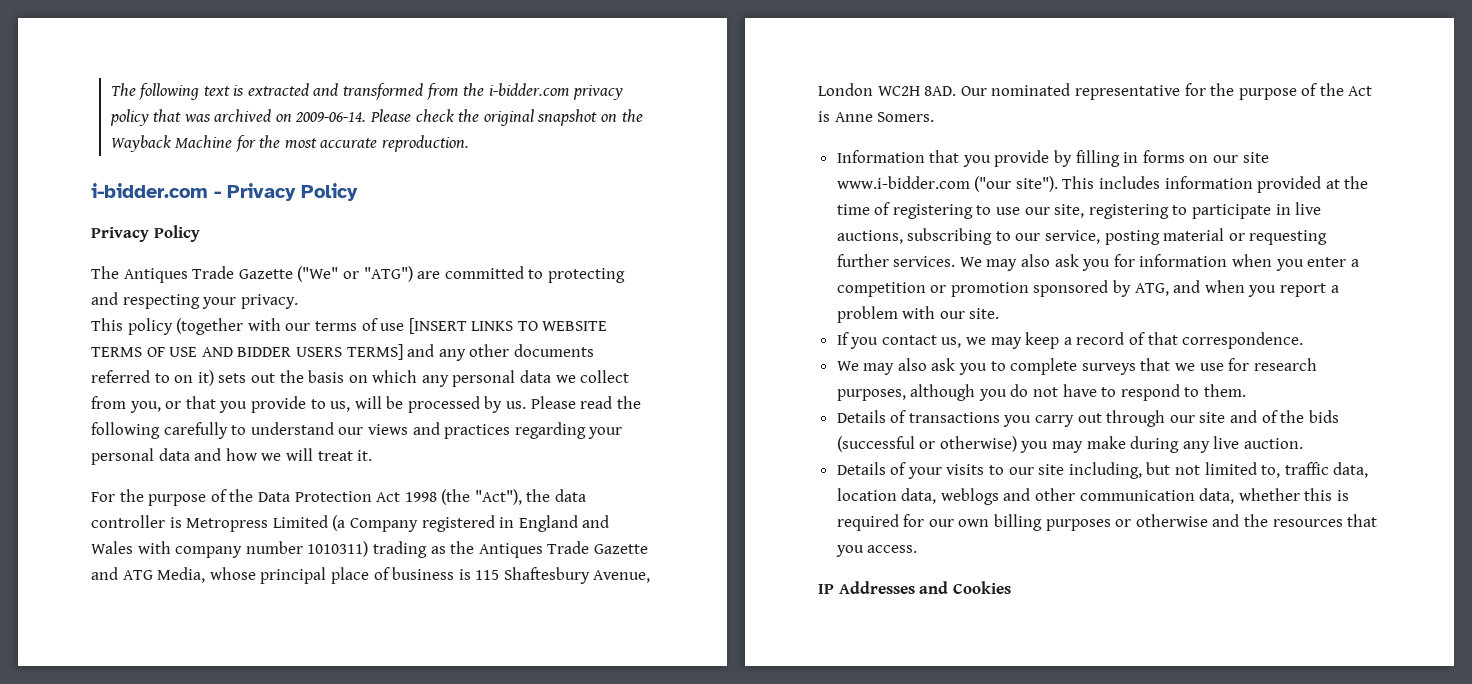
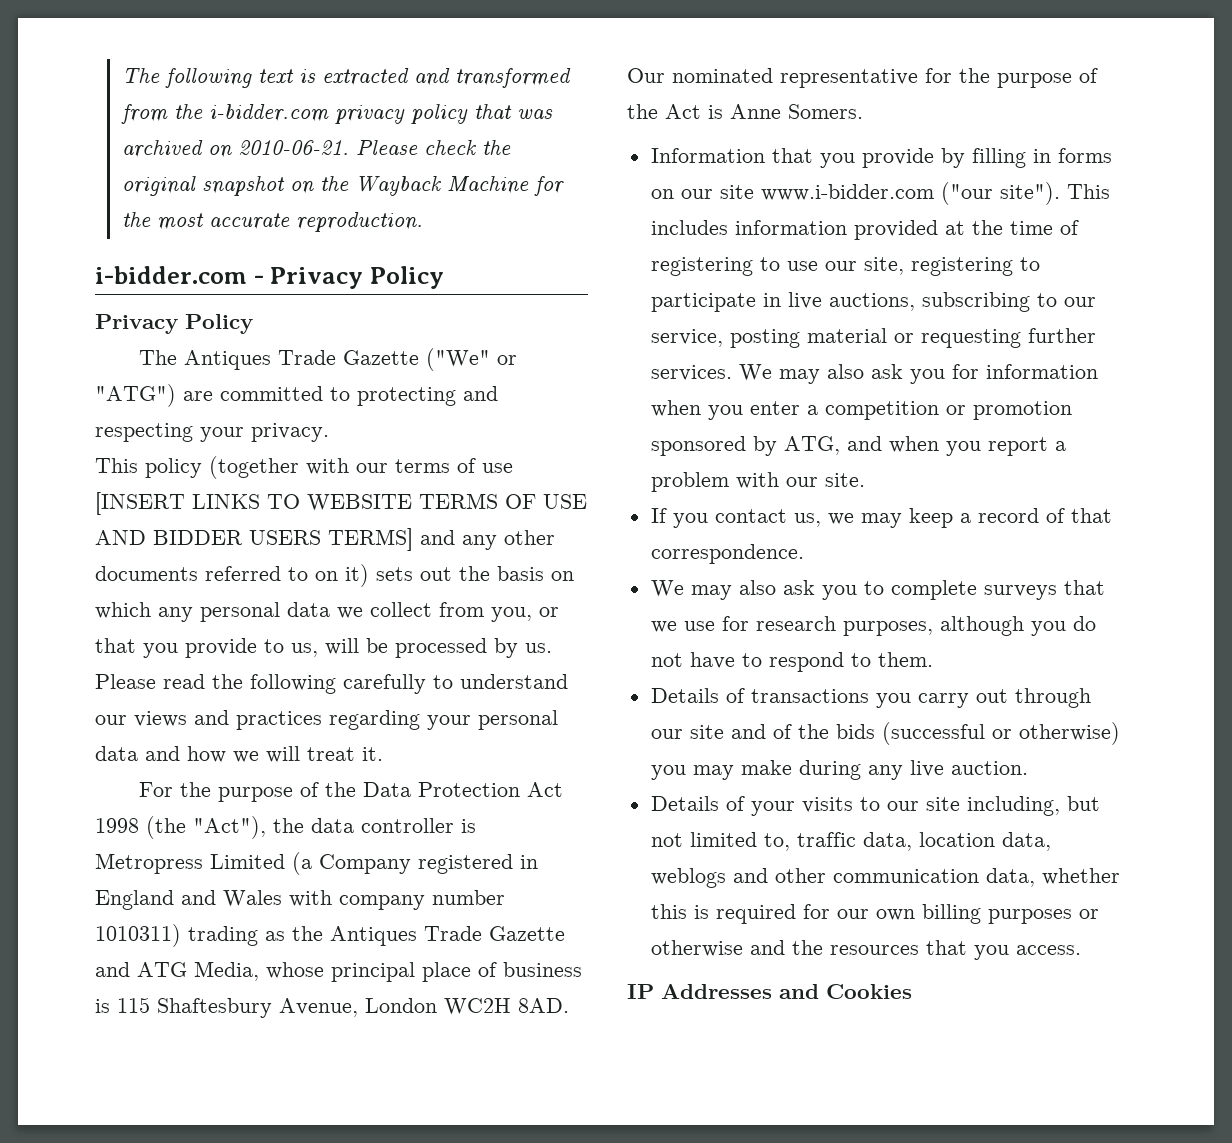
- The following text is extracted and transformed from the i-bidder.com privacy policy that was archived on 2009-06-14.
+ The following text is extracted and transformed from the i-bidder.com privacy policy that was archived on 2010-06-21.

